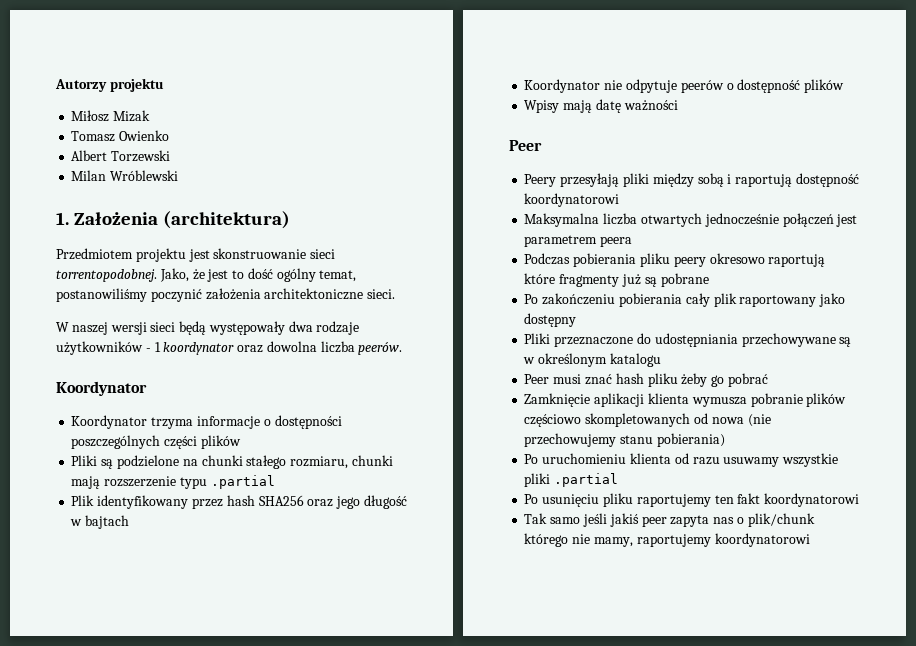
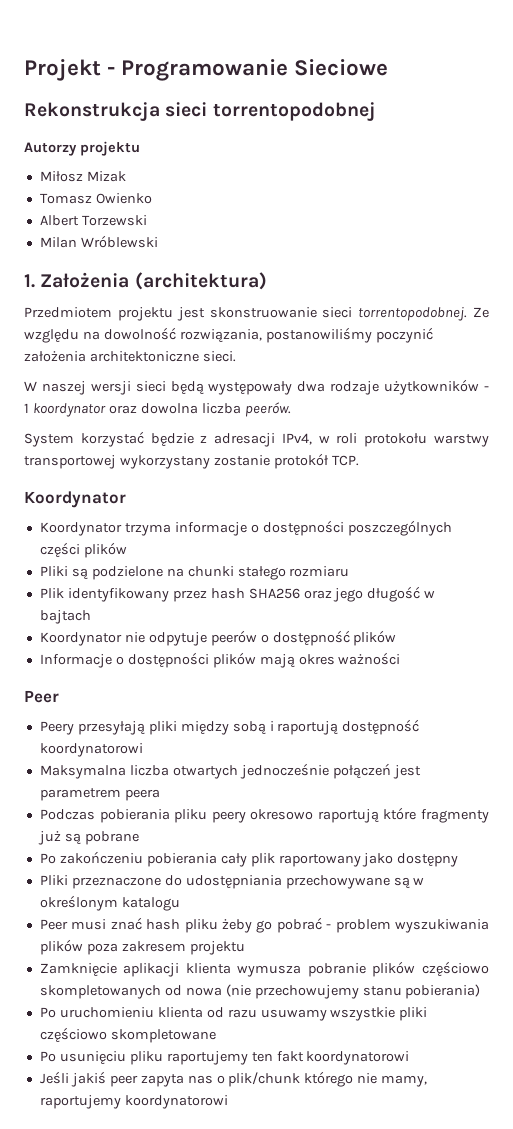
+ Projekt - Programowanie Sieciowe
+ Rekonstrukcja sieci torrentopodobnej
- Jako, że jest to dość ogólny temat, postanowiliśmy poczynić założenia architektoniczne sieci.
+ Ze względu na dowolność rozwiązania, postanowiliśmy poczynić założenia architektoniczne sieci.
+ System korzystać będzie z adresacji IPv4, w roli protokołu warstwy transportowej wykorzystany zostanie protokół TCP.
- Pliki są podzielone na chunki stałego rozmiaru, chunki mają rozszerzenie typu .partial
+ Pliki są podzielone na chunki stałego rozmiaru
- Wpisy mają datę ważności
+ Informacje o dostępności plików mają okres ważności
- Peer musi znać hash pliku żeby go pobrać
+ Peer musi znać hash pliku żeby go pobrać - problem wyszukiwania plików poza zakresem projektu
- Po uruchomieniu klienta od razu usuwamy wszystkie pliki .partial
+ Po uruchomieniu klienta od razu usuwamy wszystkie pliki częściowo skompletowane
- Tak samo jeśli jakiś peer zapyta nas o plik/chunk którego nie mamy, raportujemy koordynatorowi
+ Jeśli jakiś peer zapyta nas o plik/chunk którego nie mamy, raportujemy koordynatorowi

